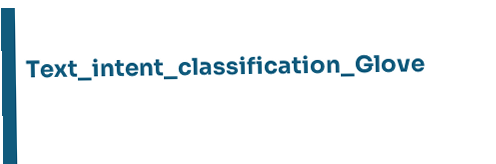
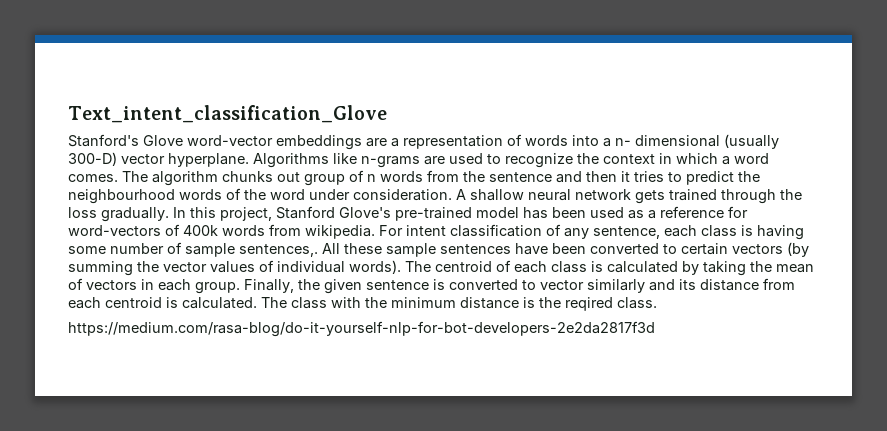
+ Stanford's Glove word-vector embeddings are a representation of words into a n- dimensional (usually 300-D) vector hyperplane. Algorithms like n-grams are used to recognize the context in which a word comes. The algorithm chunks out group of n words from the sentence and then it tries to predict the neighbourhood words of the word under consideration. A shallow neural network gets trained through the loss gradually. In this project, Stanford Glove's pre-trained model has been used as a reference for word-vectors of 400k words from wikipedia. For intent classification of any sentence, each class is having some number of sample sentences,. All these sample sentences have been converted to certain vectors (by summing the vector values of individual words). The centroid of each class is calculated by taking the mean of vectors in each group. Finally, the given sentence is converted to vector similarly and its distance from each centroid is calculated. The class with the minimum distance is the reqired class.
+ https://medium.com/rasa-blog/do-it-yourself-nlp-for-bot-developers-2e2da2817f3d

